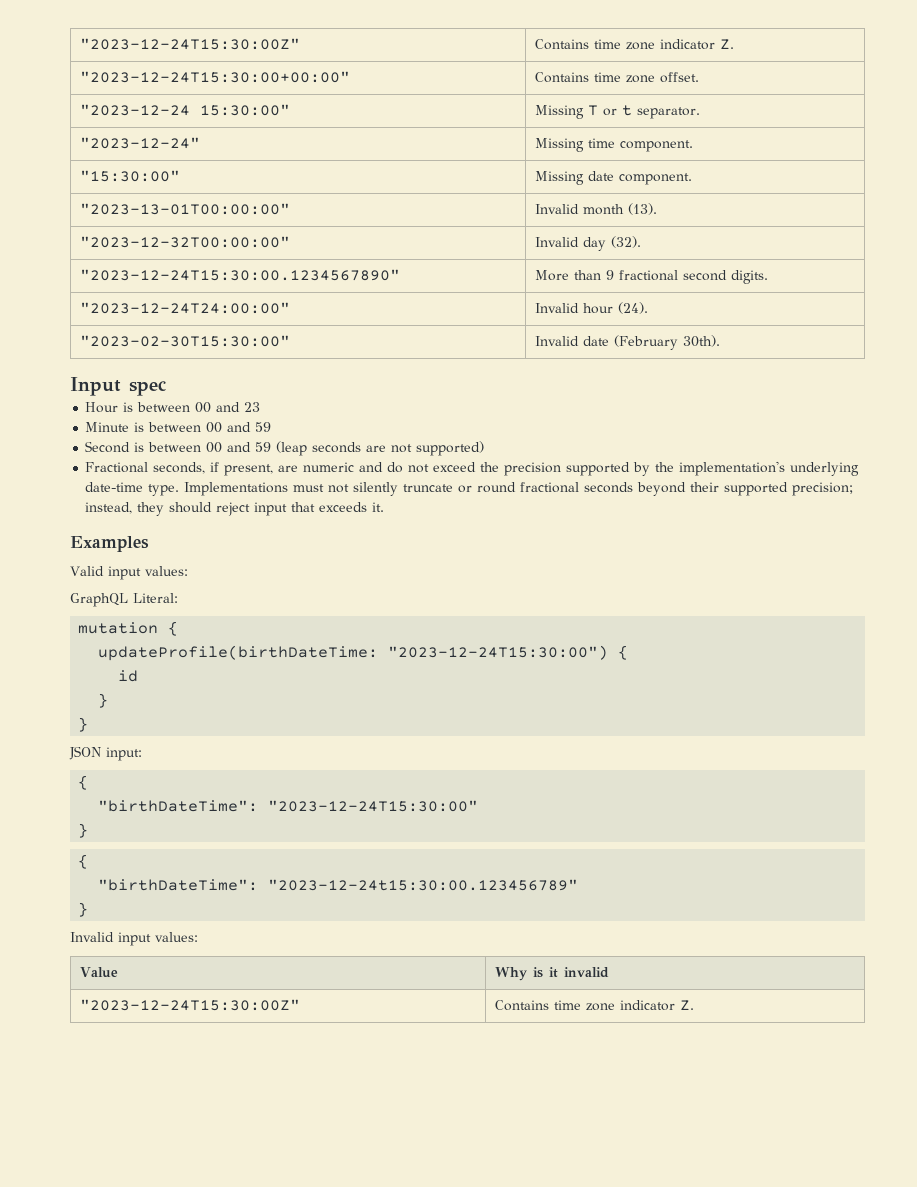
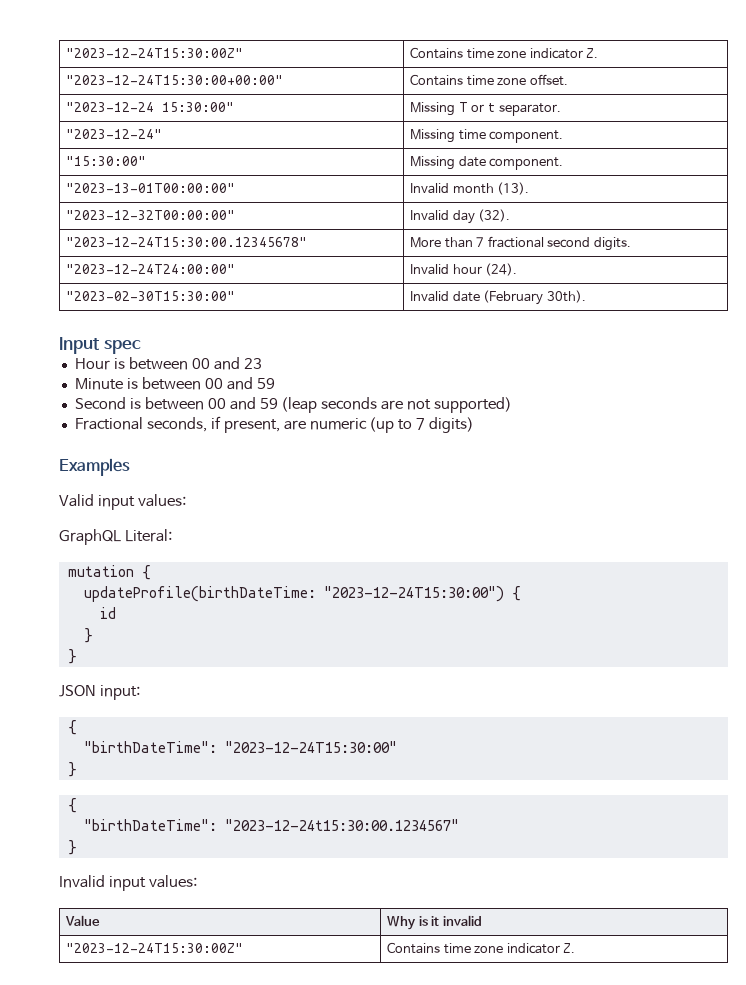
- "2023-12-24T15:30:00.1234567890" | More than 9 fractional second digits.
+ "2023-12-24T15:30:00.12345678" | More than 7 fractional second digits.
- Fractional seconds, if present, are numeric and do not exceed the precision supported by the implementation's underlying date-time type. Implementations must not silently truncate or round fractional seconds beyond their supported precision; instead, they should reject input that exceeds it.
+ Fractional seconds, if present, are numeric (up to 7 digits)
- "birthDateTime": "2023-12-24t15:30:00.123456789"
+ "birthDateTime": "2023-12-24t15:30:00.1234567"

